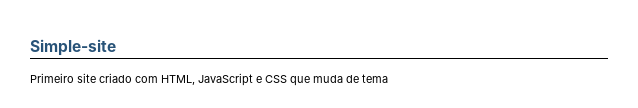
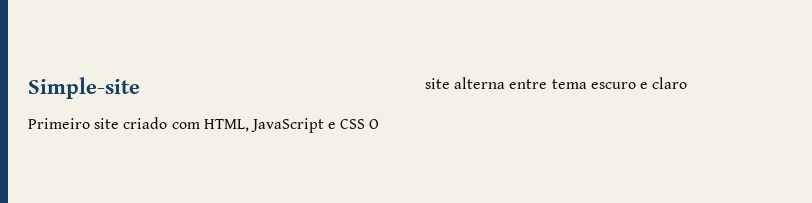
- Primeiro site criado com HTML, JavaScript e CSS que muda de tema
+ Primeiro site criado com HTML, JavaScript e CSS O site alterna entre tema escuro e claro

